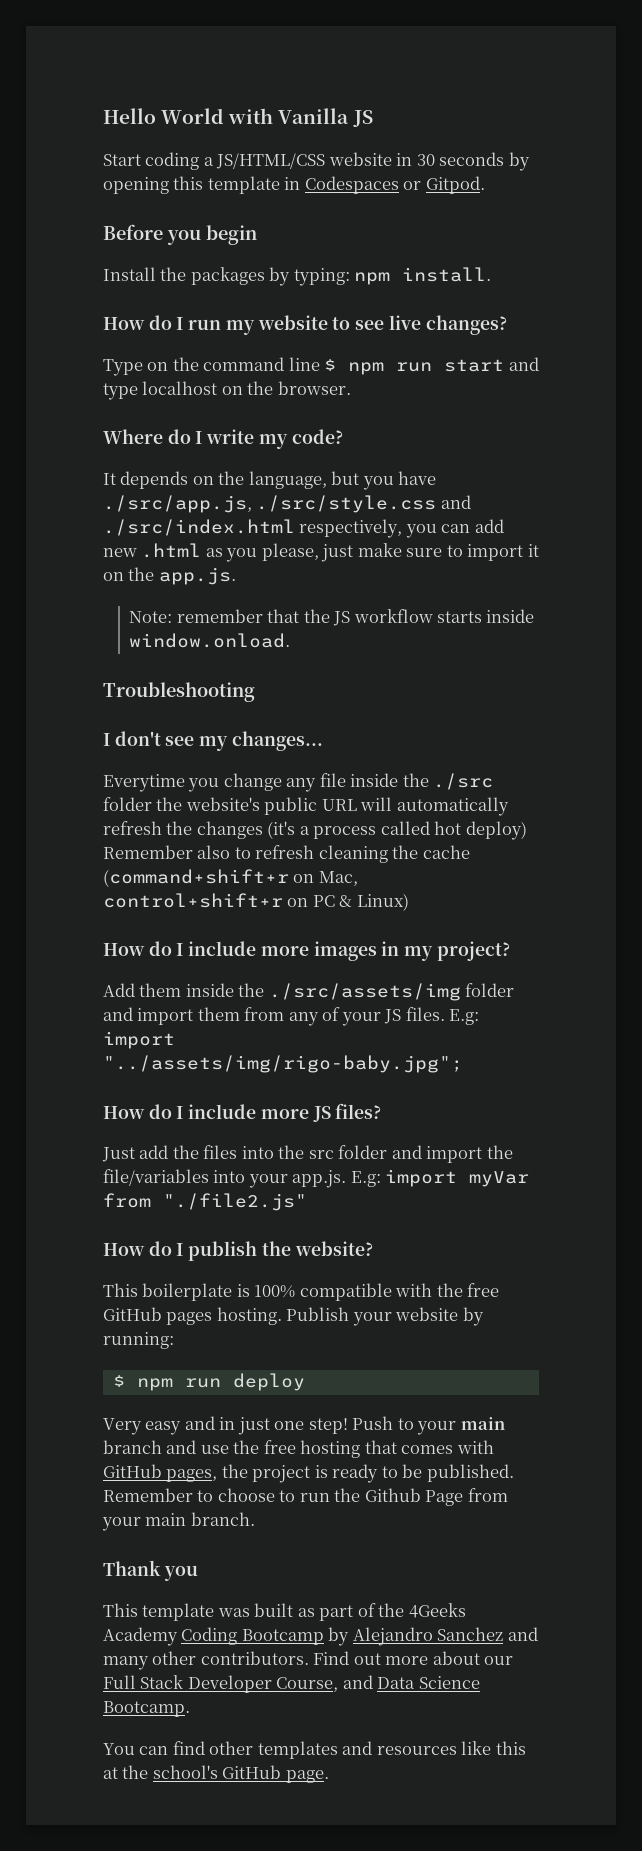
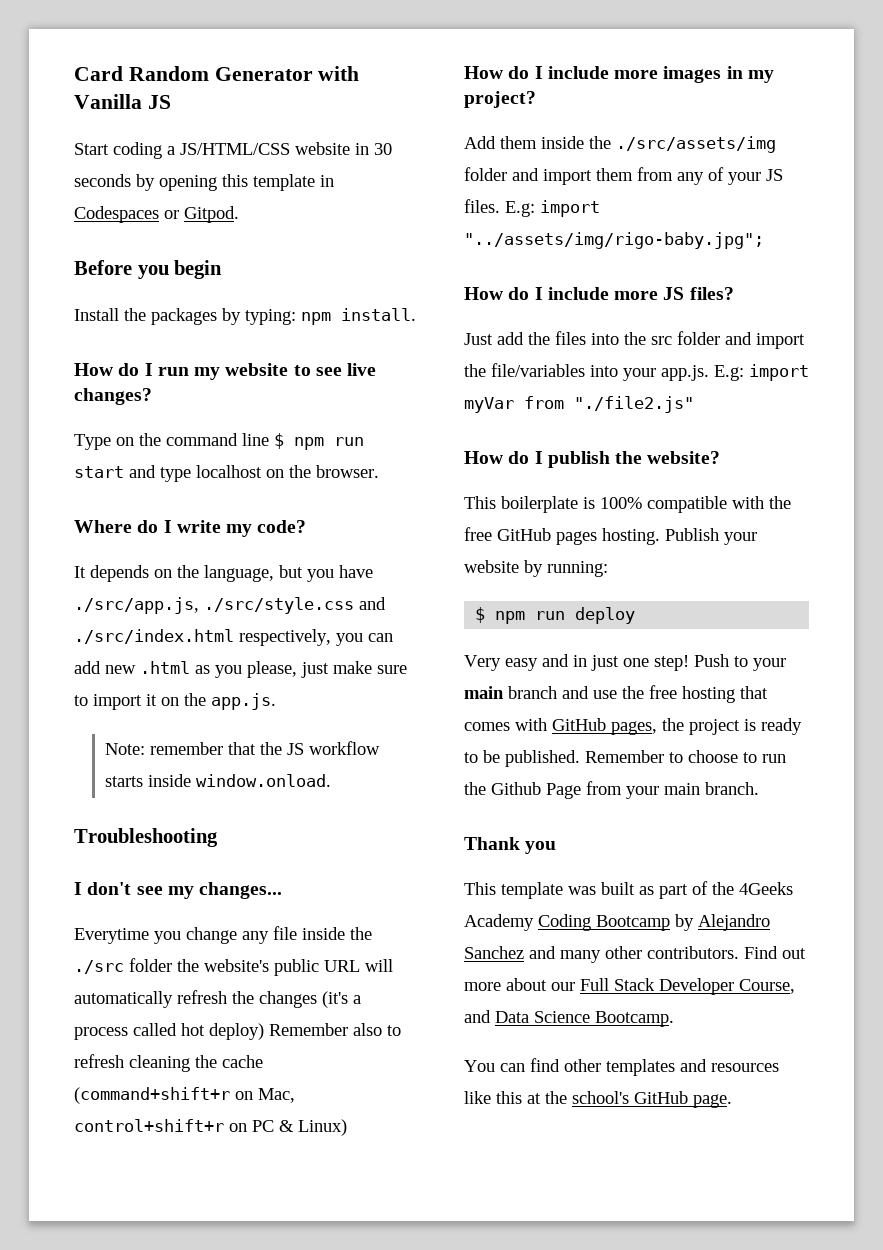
- Hello World with Vanilla JS
+ Card Random Generator with Vanilla JS

